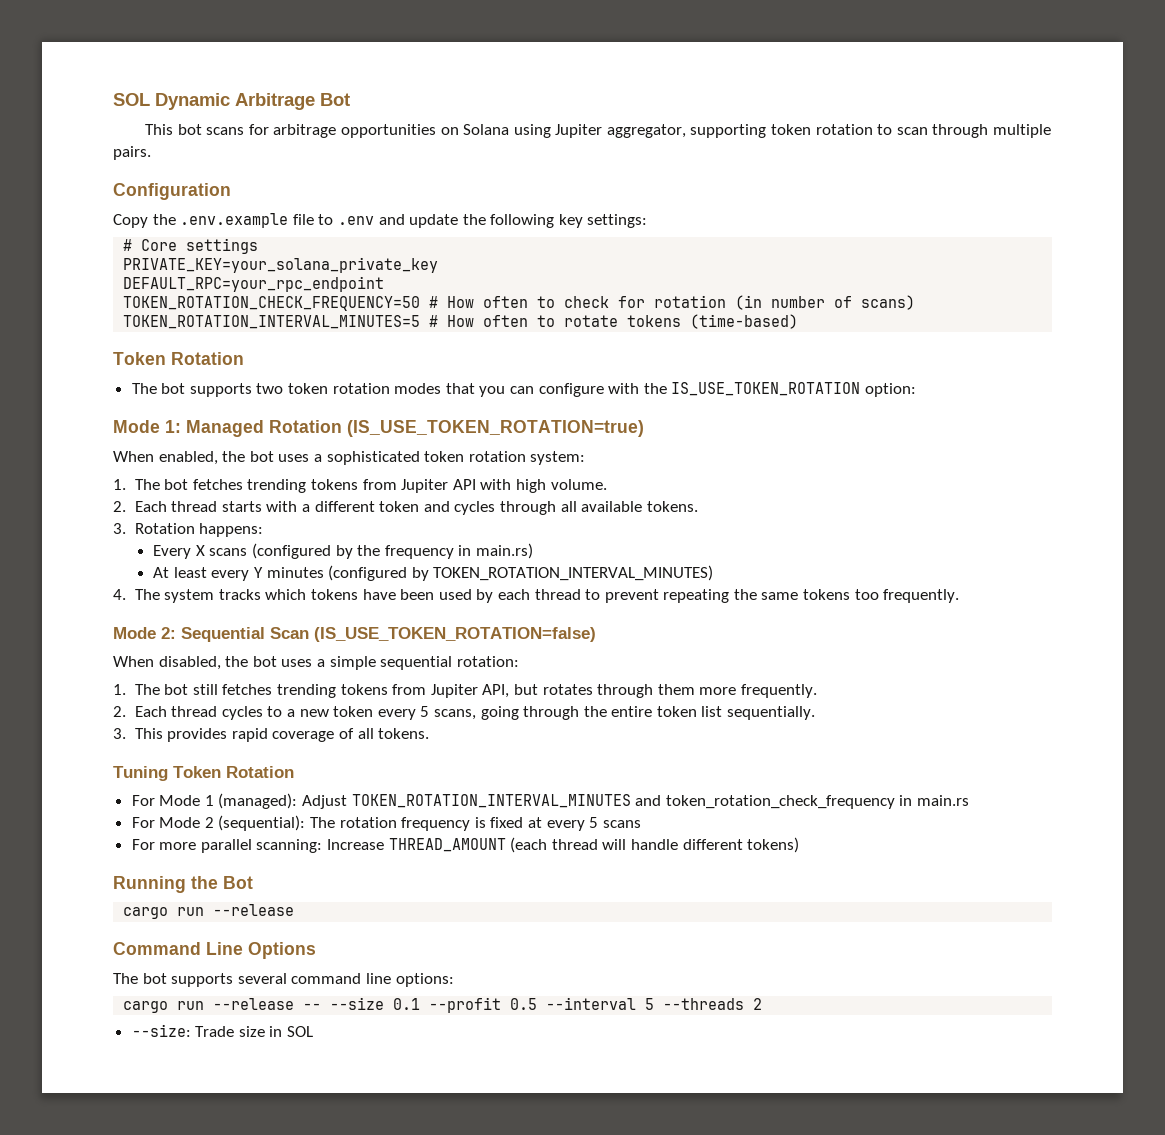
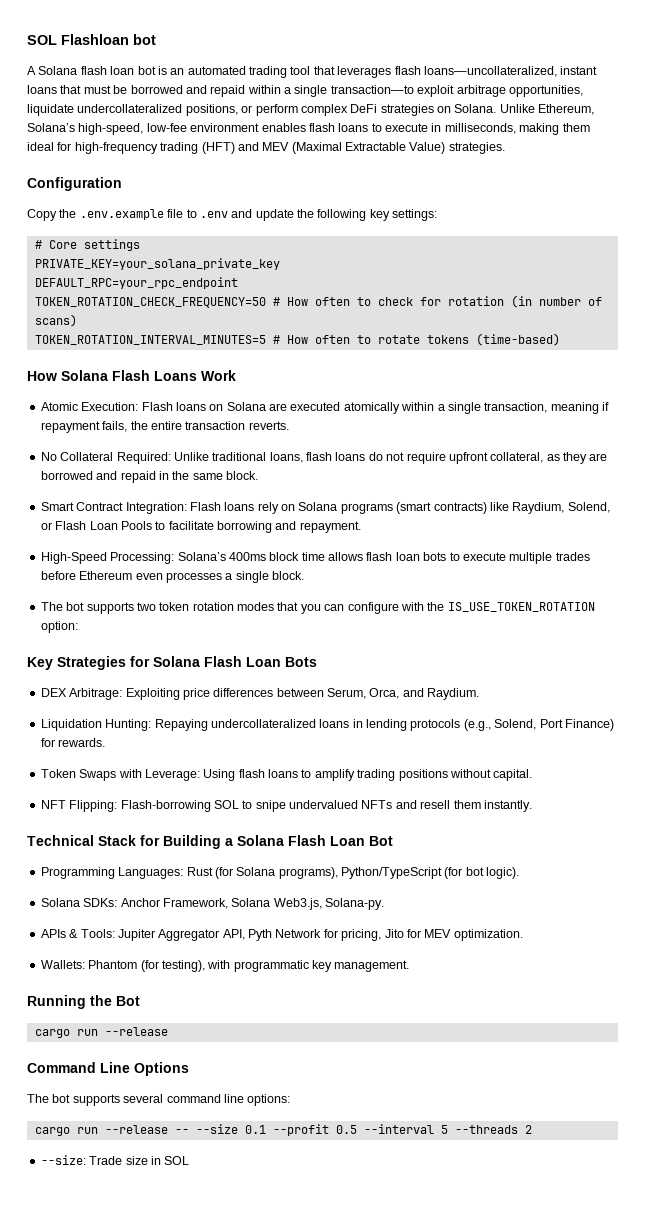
- SOL Dynamic Arbitrage Bot
- This bot scans for arbitrage opportunities on Solana using Jupiter aggregator, supporting token rotation to scan through multiple pairs.
+ SOL Flashloan bot
+ A Solana flash loan bot is an automated trading tool that leverages flash loans—uncollateralized, instant loans that must be borrowed and repaid within a single transaction—to exploit arbitrage opportunities, liquidate undercollateralized positions, or perform complex DeFi strategies on Solana. Unlike Ethereum, Solana’s high-speed, low-fee environment enables flash loans to execute in milliseconds, making them ideal for high-frequency trading (HFT) and MEV (Maximal Extractable Value) strategies.
  TOKEN_ROTATION_INTERVAL_MINUTES=5 # How often to rotate tokens (time-based)
- Token Rotation
+ How Solana Flash Loans Work
+ Atomic Execution: Flash loans on Solana are executed atomically within a single transaction, meaning if repayment fails, the entire transaction reverts.
+ No Collateral Required: Unlike traditional loans, flash loans do not require upfront collateral, as they are borrowed and repaid in the same block.
+ Smart Contract Integration: Flash loans rely on Solana programs (smart contracts) like Raydium, Solend, or Flash Loan Pools to facilitate borrowing and repayment.
+ High-Speed Processing: Solana’s 400ms block time allows flash loan bots to execute multiple trades before Ethereum even processes a single block.
- Mode 1: Managed Rotation (IS_USE_TOKEN_ROTATION=true)
- When enabled, the bot uses a sophisticated token rotation system:
- 1. The bot fetches trending tokens from Jupiter API with high volume.
- 2. Each thread starts with a different token and cycles through all available tokens.
- 3. Rotation happens:
- Every X scans (configured by the frequency in main.rs)
- At least every Y minutes (configured by TOKEN_ROTATION_INTERVAL_MINUTES)
- 4. The system tracks which tokens have been used by each thread to prevent repeating the same tokens too frequently.
- Mode 2: Sequential Scan (IS_USE_TOKEN_ROTATION=false)
- When disabled, the bot uses a simple sequential rotation:
- 1. The bot still fetches trending tokens from Jupiter API, but rotates through them more frequently.
- 2. Each thread cycles to a new token every 5 scans, going through the entire token list sequentially.
- 3. This provides rapid coverage of all tokens.
- Tuning Token Rotation
- For Mode 1 (managed): Adjust TOKEN_ROTATION_INTERVAL_MINUTES and token_rotation_check_frequency in main.rs
- For Mode 2 (sequential): The rotation frequency is fixed at every 5 scans
- For more parallel scanning: Increase THREAD_AMOUNT (each thread will handle different tokens)
+ Key Strategies for Solana Flash Loan Bots
+ DEX Arbitrage: Exploiting price differences between Serum, Orca, and Raydium.
+ Liquidation Hunting: Repaying undercollateralized loans in lending protocols (e.g., Solend, Port Finance) for rewards.
+ Token Swaps with Leverage: Using flash loans to amplify trading positions without capital.
+ NFT Flipping: Flash-borrowing SOL to snipe undervalued NFTs and resell them instantly.
+ Technical Stack for Building a Solana Flash Loan Bot
+ Programming Languages: Rust (for Solana programs), Python/TypeScript (for bot logic).
+ Solana SDKs: Anchor Framework, Solana Web3.js, Solana-py.
+ APIs & Tools: Jupiter Aggregator API, Pyth Network for pricing, Jito for MEV optimization.
+ Wallets: Phantom (for testing), with programmatic key management.

